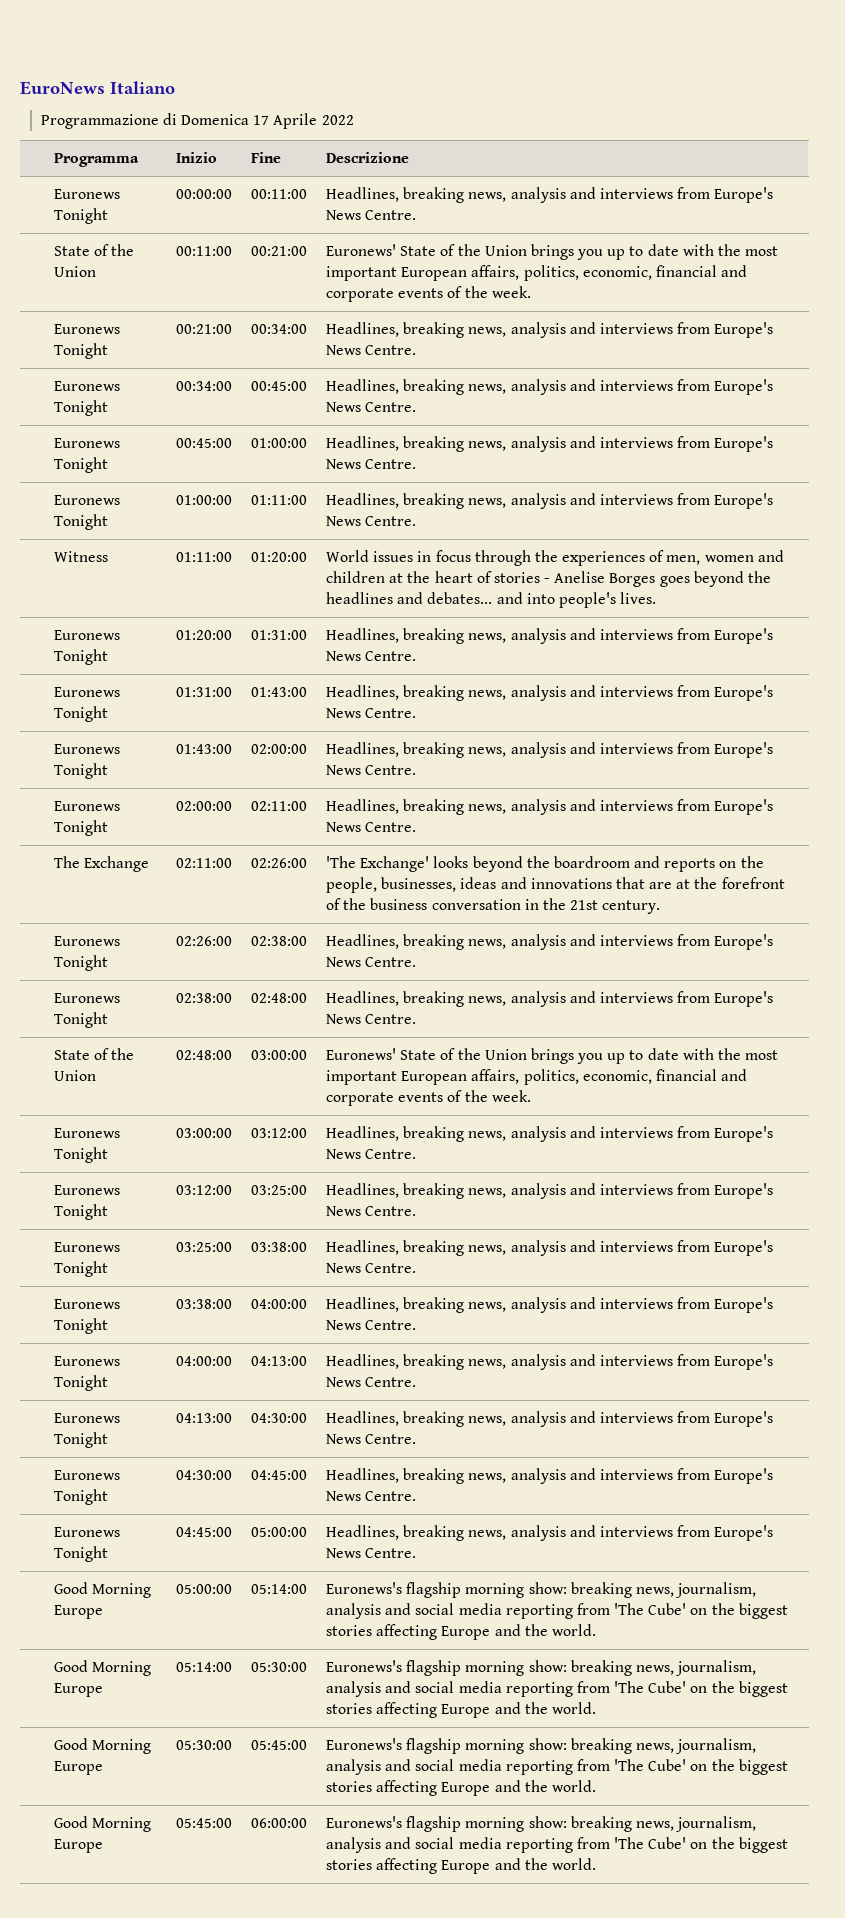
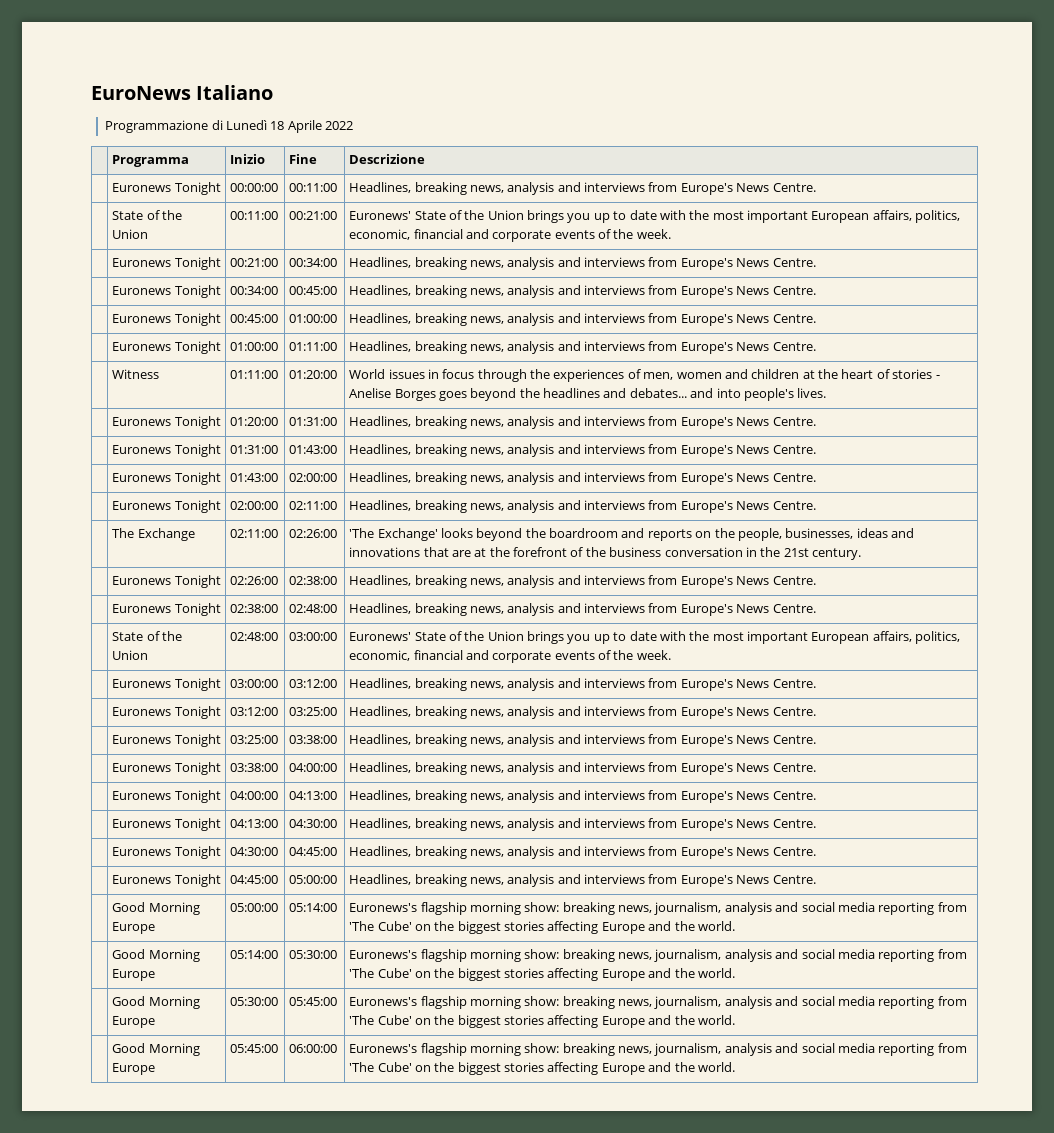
- Programmazione di Domenica 17 Aprile 2022
+ Programmazione di Lunedì 18 Aprile 2022

